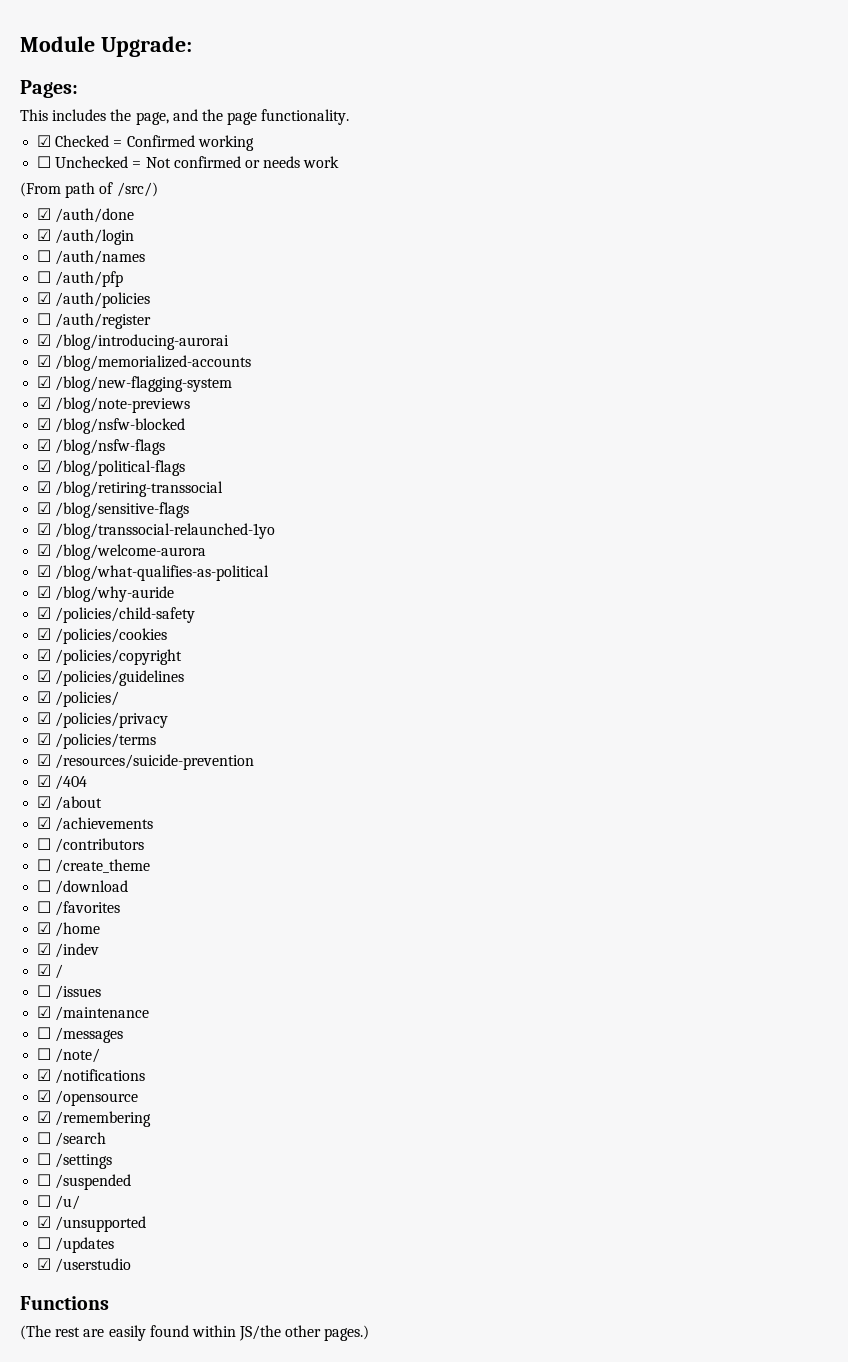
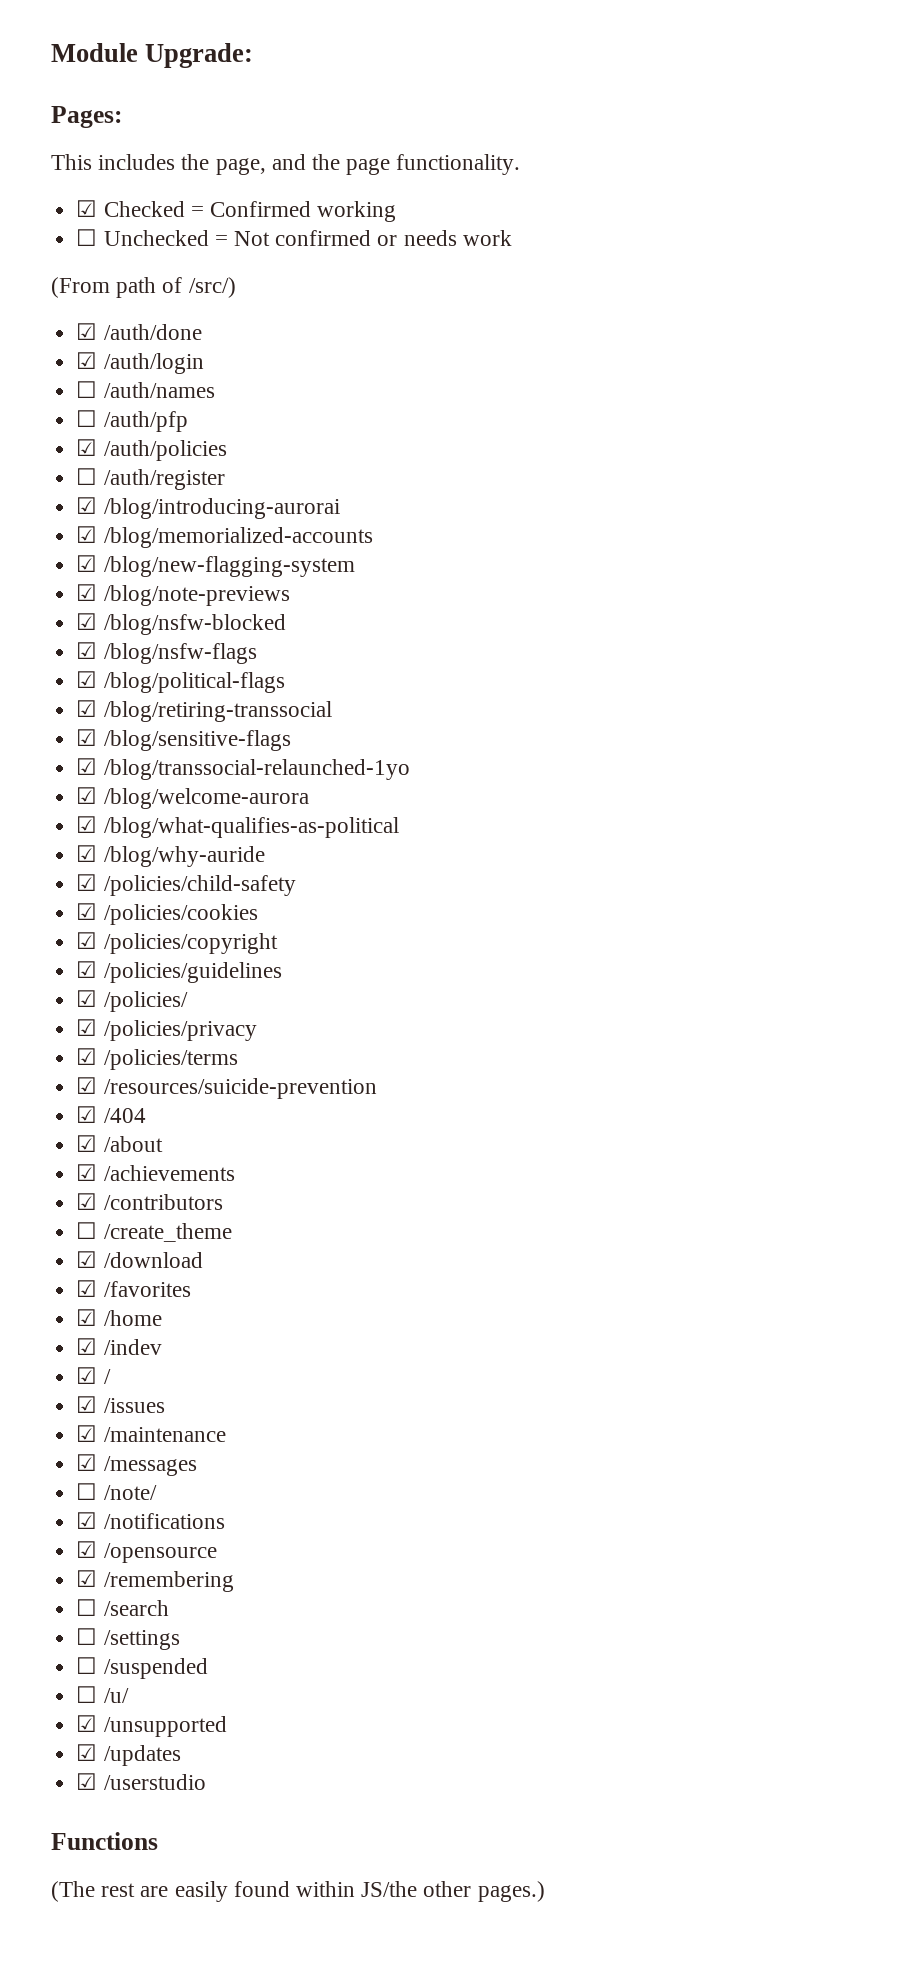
- ☐ /contributors
+ ☑ /contributors
- ☐ /download
+ ☑ /download
- ☐ /favorites
+ ☑ /favorites
- ☐ /issues
+ ☑ /issues
- ☐ /messages
+ ☑ /messages
- ☐ /updates
+ ☑ /updates

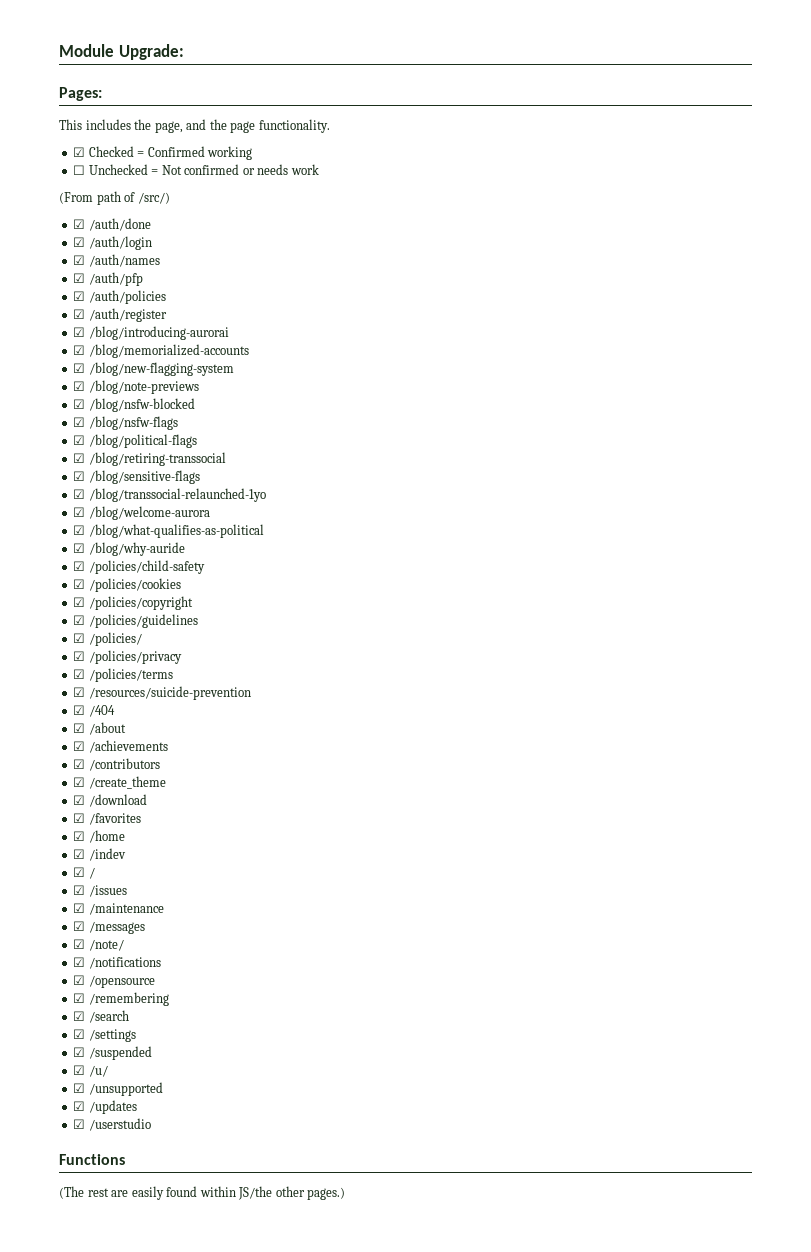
- ☐ /auth/names
+ ☑ /auth/names
- ☐ /auth/pfp
+ ☑ /auth/pfp
- ☐ /auth/register
+ ☑ /auth/register
- ☐ /create_theme
+ ☑ /create_theme
- ☐ /note/
+ ☑ /note/
- ☐ /search
+ ☑ /search
- ☐ /settings
+ ☑ /settings
- ☐ /suspended
+ ☑ /suspended
- ☐ /u/
+ ☑ /u/

